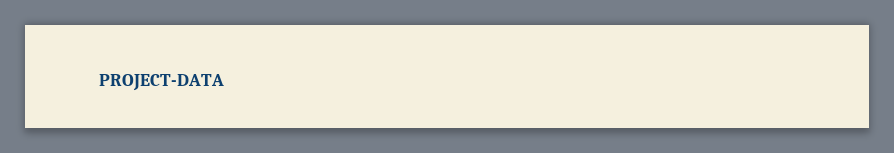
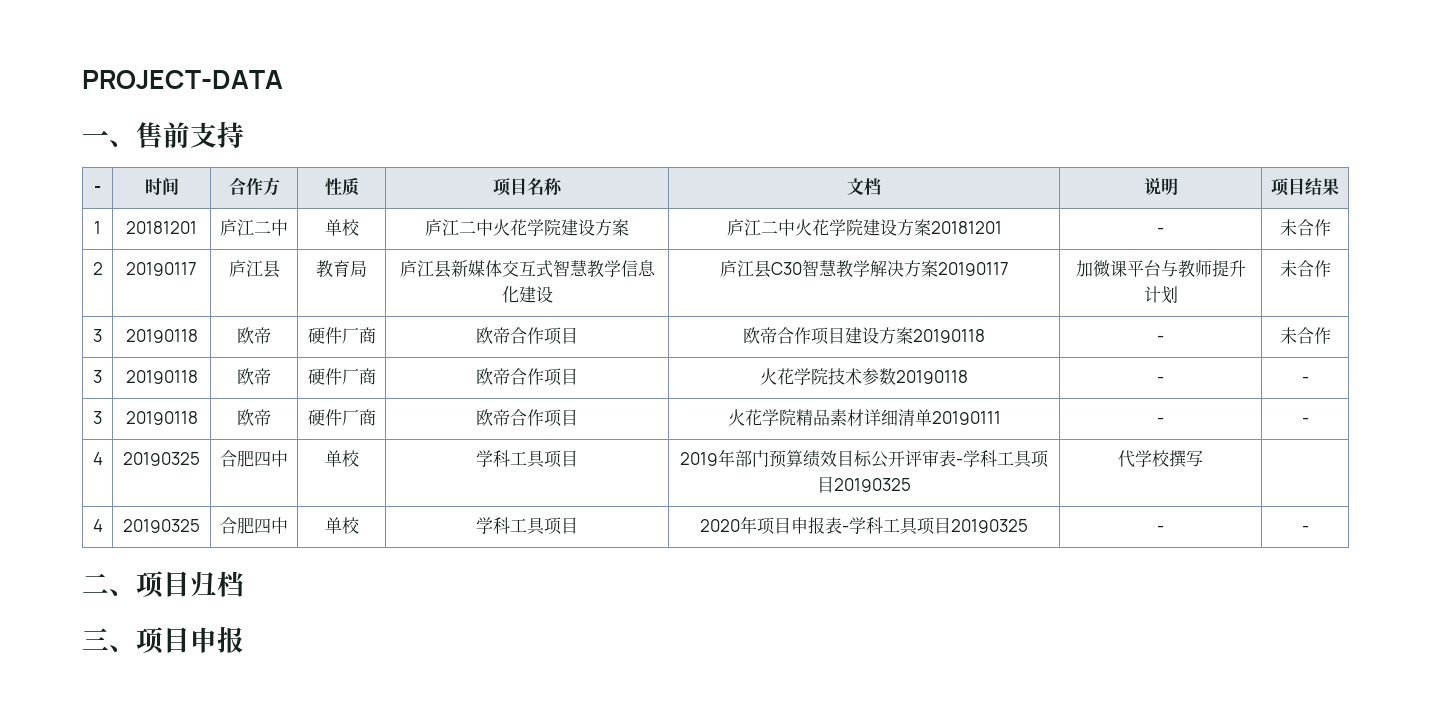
+ 一、售前支持
+ - | 时间 | 合作方 | 性质 | 项目名称 | 文档 | 说明 | 项目结果
+ 1 | 20181201 | 庐江二中 | 单校 | 庐江二中火花学院建设方案 | 庐江二中火花学院建设方案20181201 | - | 未合作
+ 2 | 20190117 | 庐江县 | 教育局 | 庐江县新媒体交互式智慧教学信息化建设 | 庐江县C30智慧教学解决方案20190117 | 加微课平台与教师提升计划 | 未合作
+ 3 | 20190118 | 欧帝 | 硬件厂商 | 欧帝合作项目 | 欧帝合作项目建设方案20190118 | - | 未合作
+ 3 | 20190118 | 欧帝 | 硬件厂商 | 欧帝合作项目 | 火花学院技术参数20190118 | - | -
+ 3 | 20190118 | 欧帝 | 硬件厂商 | 欧帝合作项目 | 火花学院精品素材详细清单20190111 | - | -
+ 4 | 20190325 | 合肥四中 | 单校 | 学科工具项目 | 2019年部门预算绩效目标公开评审表-学科工具项目20190325 | 代学校撰写 |
+ 4 | 20190325 | 合肥四中 | 单校 | 学科工具项目 | 2020年项目申报表-学科工具项目20190325 | - | -
+ 二、项目归档
+ 三、项目申报

